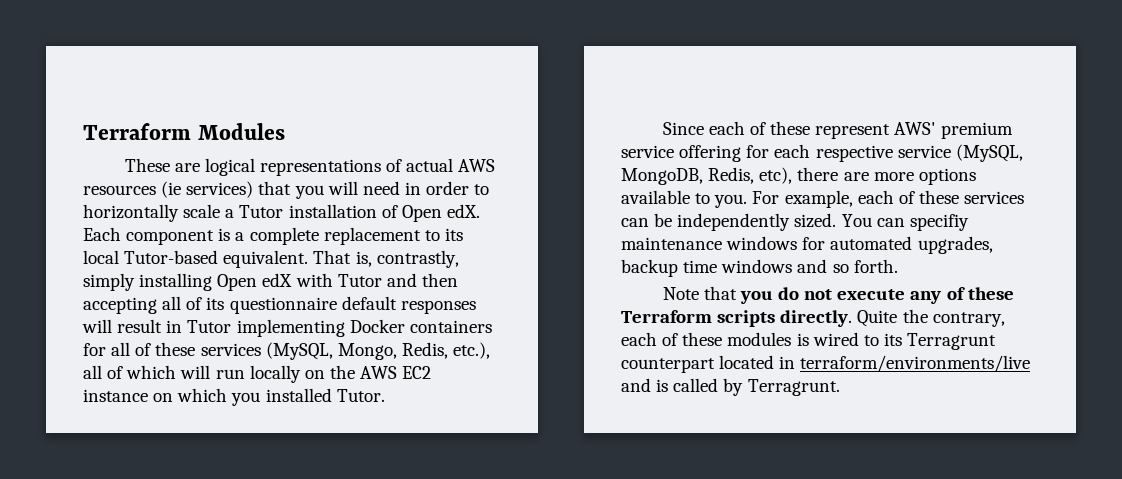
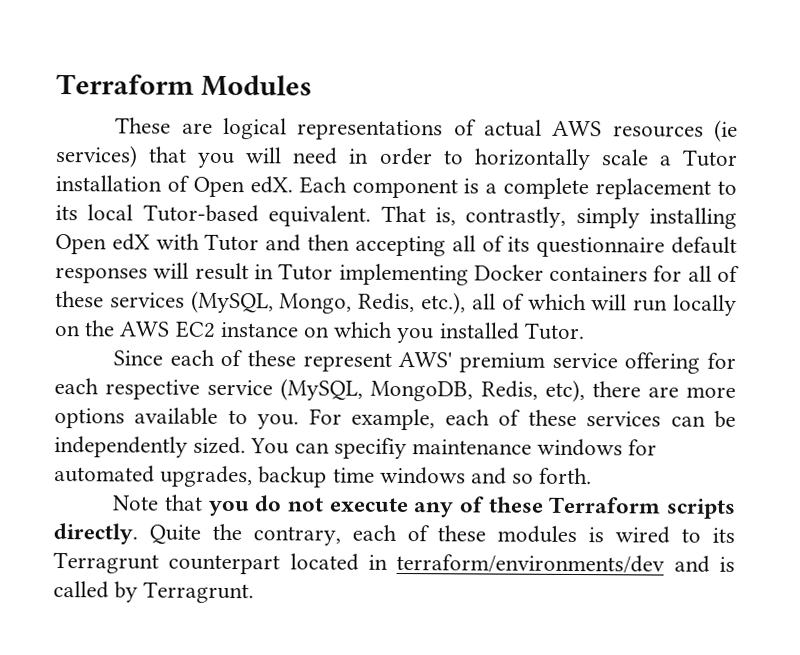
- Quite the contrary, each of these modules is wired to its Terragrunt counterpart located in terraform/environments/live and is called by Terragrunt.
+ Quite the contrary, each of these modules is wired to its Terragrunt counterpart located in terraform/environments/dev and is called by Terragrunt.

